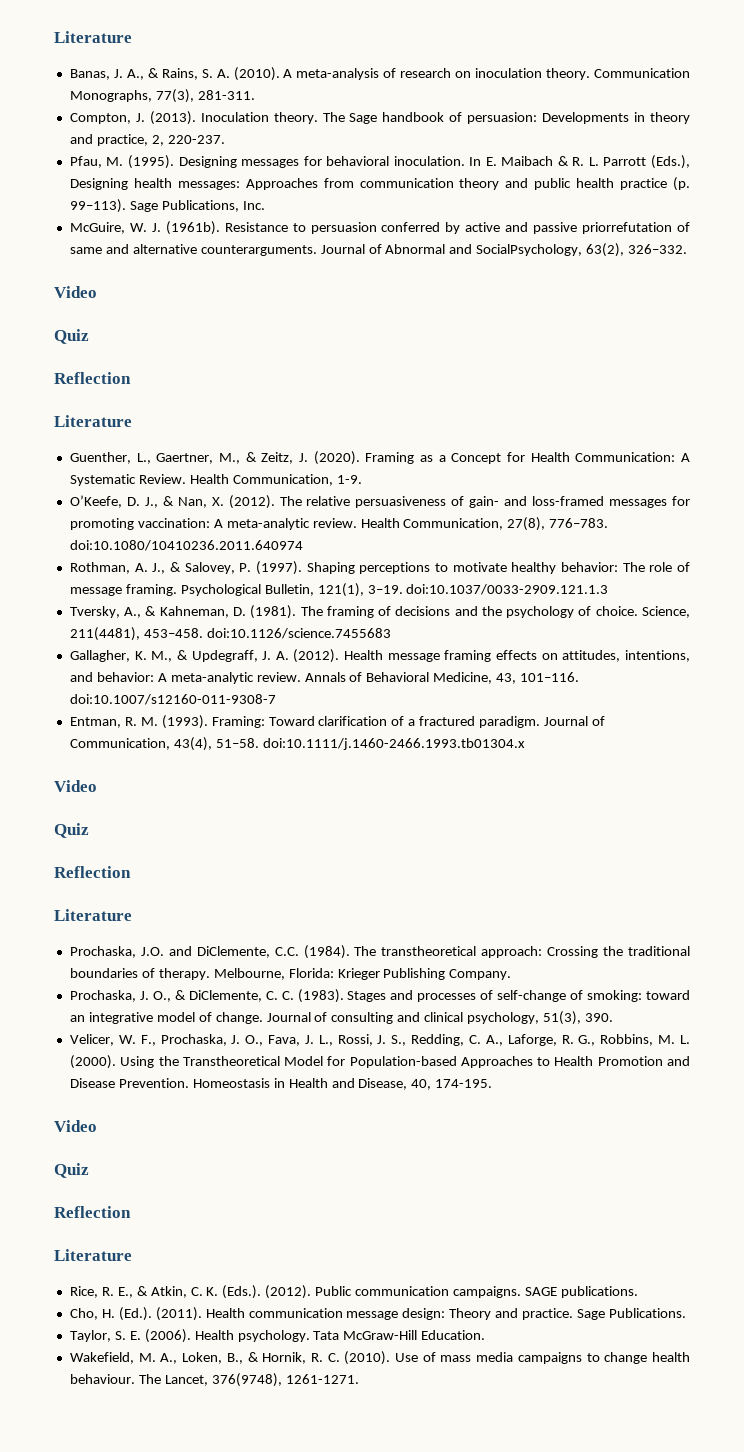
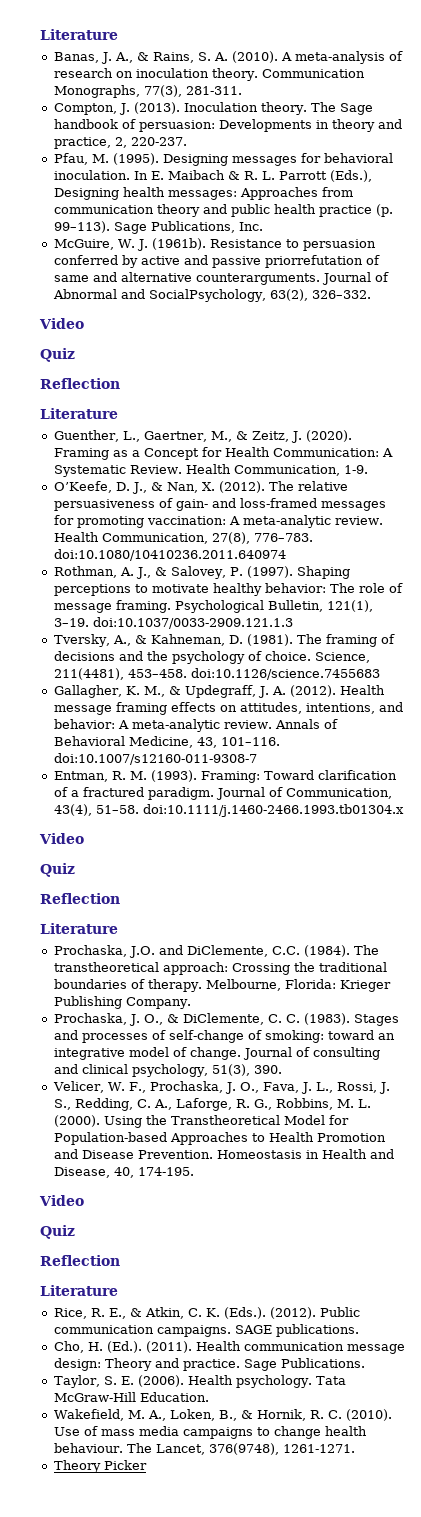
+ Theory Picker

